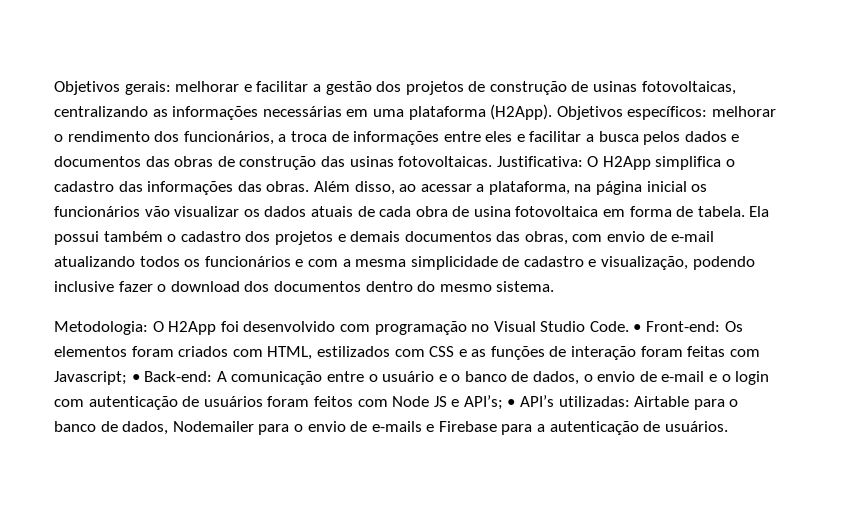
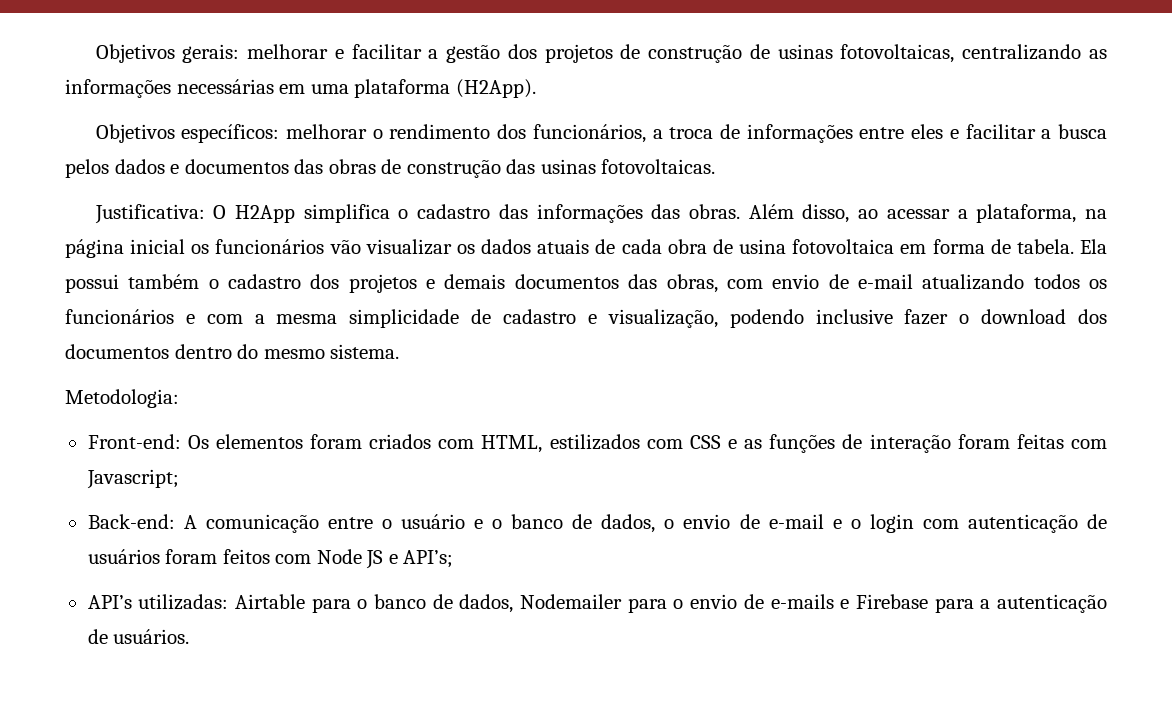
- Objetivos gerais: melhorar e facilitar a gestão dos projetos de construção de usinas fotovoltaicas, centralizando as informações necessárias em uma plataforma (H2App). Objetivos específicos: melhorar o rendimento dos funcionários, a troca de informações entre eles e facilitar a busca pelos dados e documentos das obras de construção das usinas fotovoltaicas. Justificativa: O H2App simplifica o cadastro das informações das obras.
+ Objetivos gerais: melhorar e facilitar a gestão dos projetos de construção de usinas fotovoltaicas, centralizando as informações necessárias em uma plataforma (H2App).
+ Objetivos específicos: melhorar o rendimento dos funcionários, a troca de informações entre eles e facilitar a busca pelos dados e documentos das obras de construção das usinas fotovoltaicas.
+ Justificativa: O H2App simplifica o cadastro das informações das obras.
- Metodologia: O H2App foi desenvolvido com programação no Visual Studio Code. • Front-end:
+ Metodologia:
+ Front-end:
- Os elementos foram criados com HTML, estilizados com CSS e as funções de interação foram feitas com Javascript; • Back-end:
+ Os elementos foram criados com HTML, estilizados com CSS e as funções de interação foram feitas com Javascript;
+ Back-end:
- A comunicação entre o usuário e o banco de dados, o envio de e-mail e o login com autenticação de usuários foram feitos com Node JS e API’s; • API’s utilizadas:
+ A comunicação entre o usuário e o banco de dados, o envio de e-mail e o login com autenticação de usuários foram feitos com Node JS e API’s;
+ API’s utilizadas:

